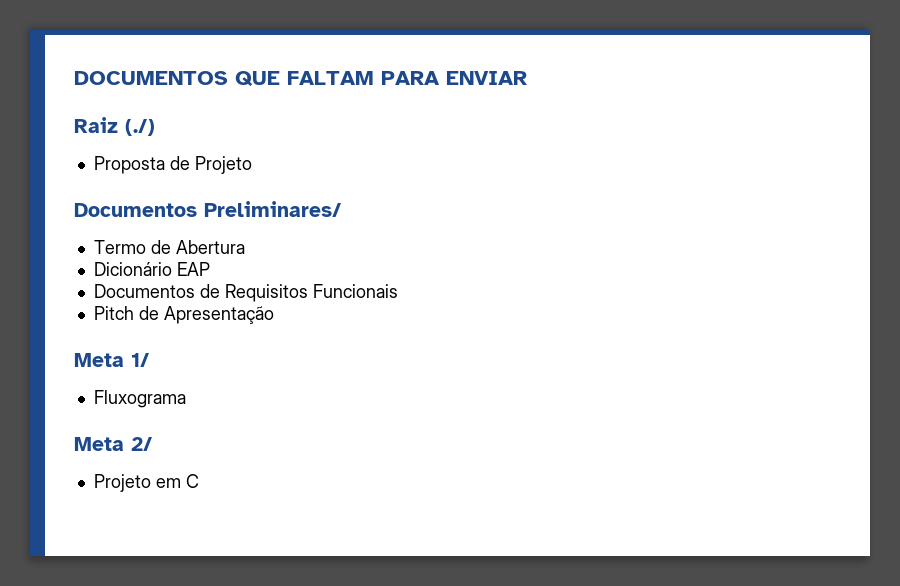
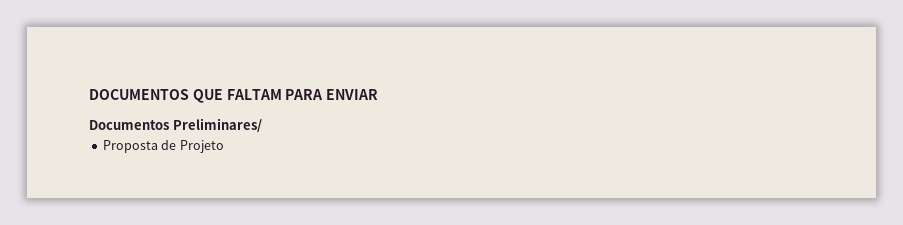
- Raiz (./)
+ Documentos Preliminares/
- Documentos Preliminares/
- Termo de Abertura
- Dicionário EAP
- Documentos de Requisitos Funcionais
- Pitch de Apresentação
- Meta 1/
- Fluxograma
- Meta 2/
- Projeto em C

